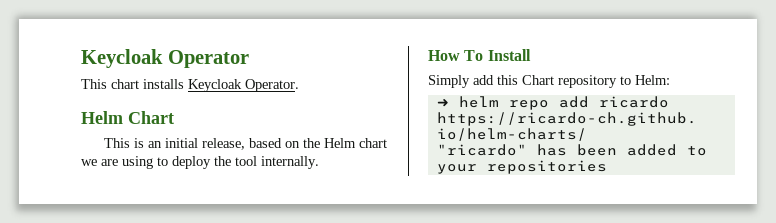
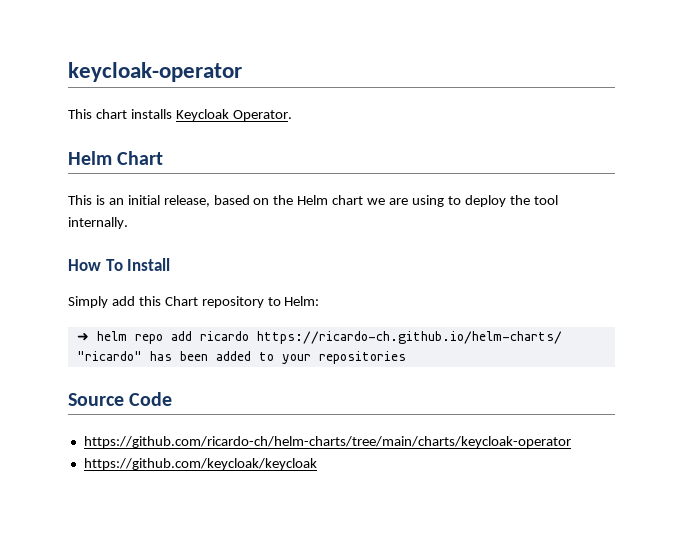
- Keycloak Operator
+ keycloak-operator
+ Source Code
+ https://github.com/ricardo-ch/helm-charts/tree/main/charts/keycloak-operator
+ https://github.com/keycloak/keycloak

